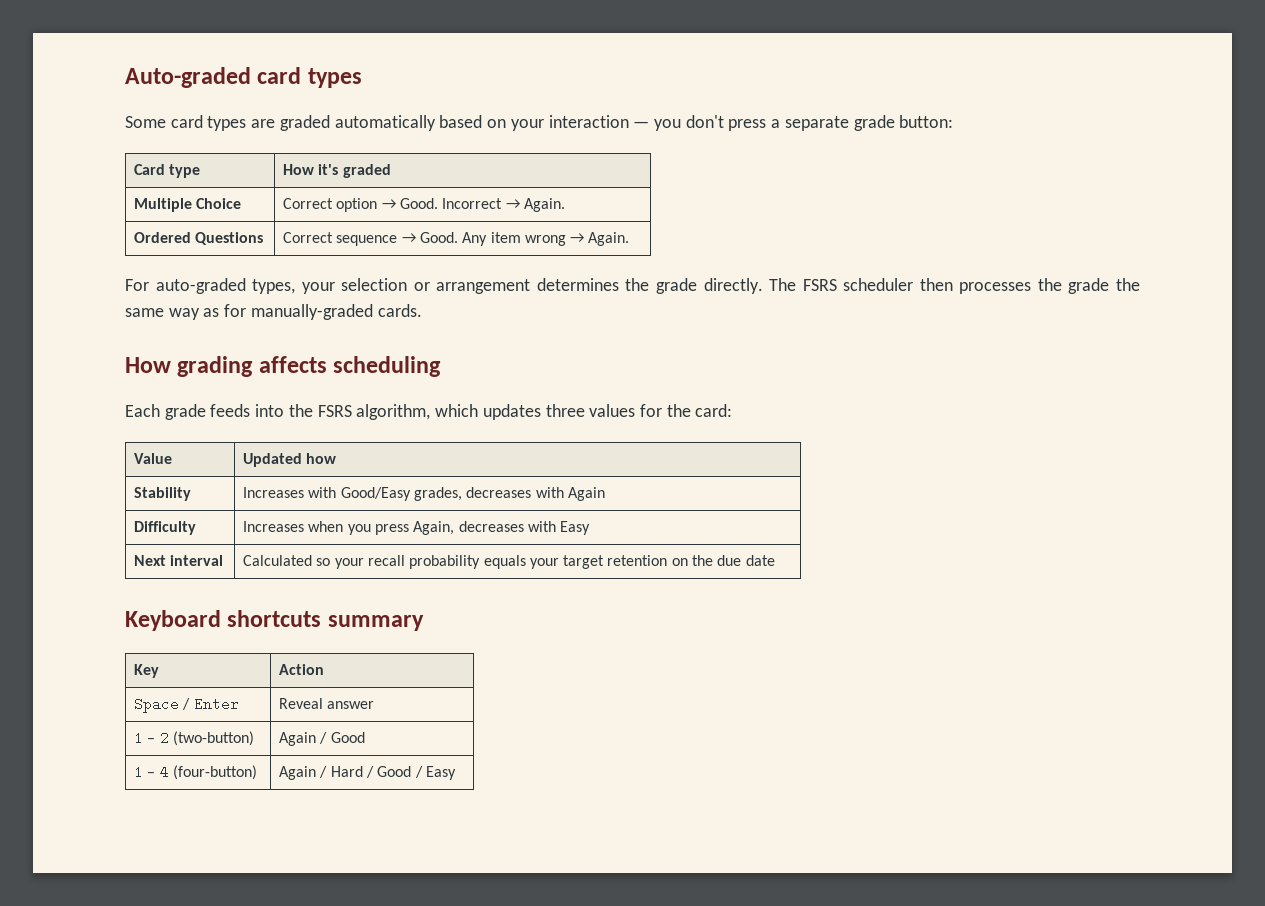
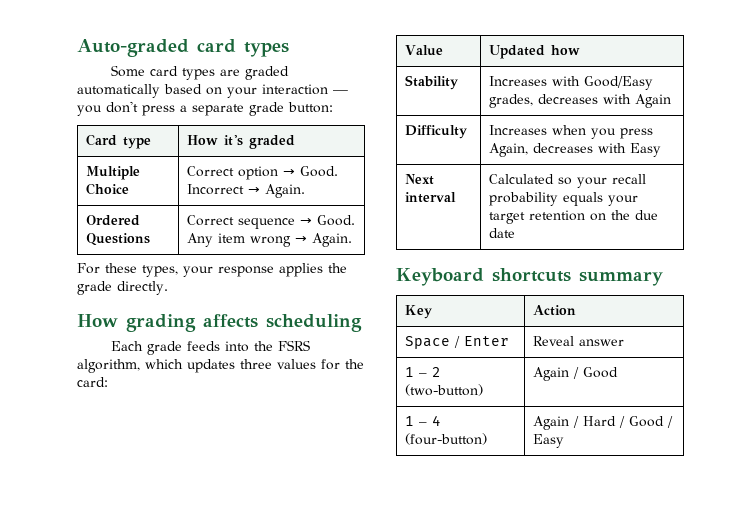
- For auto-graded types, your selection or arrangement determines the grade directly. The FSRS scheduler then processes the grade the same way as for manually-graded cards.
+ For these types, your response applies the grade directly.

